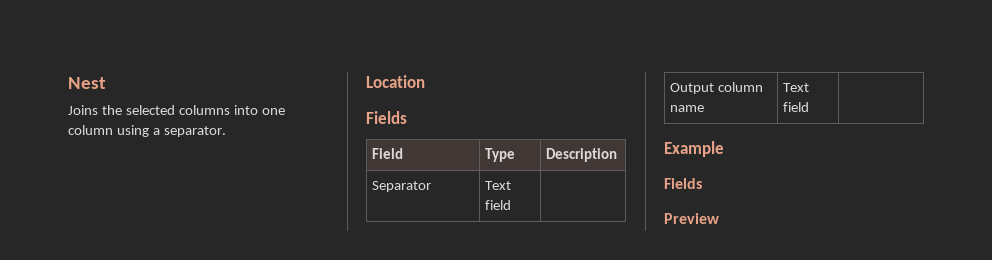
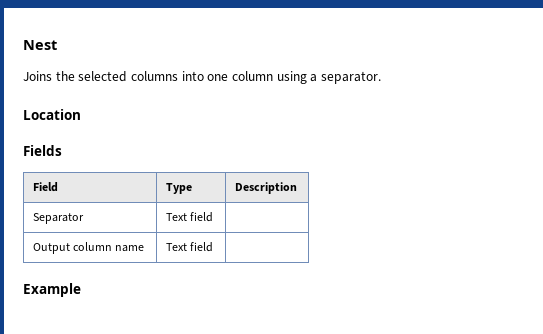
  Example
- Fields
- Preview

